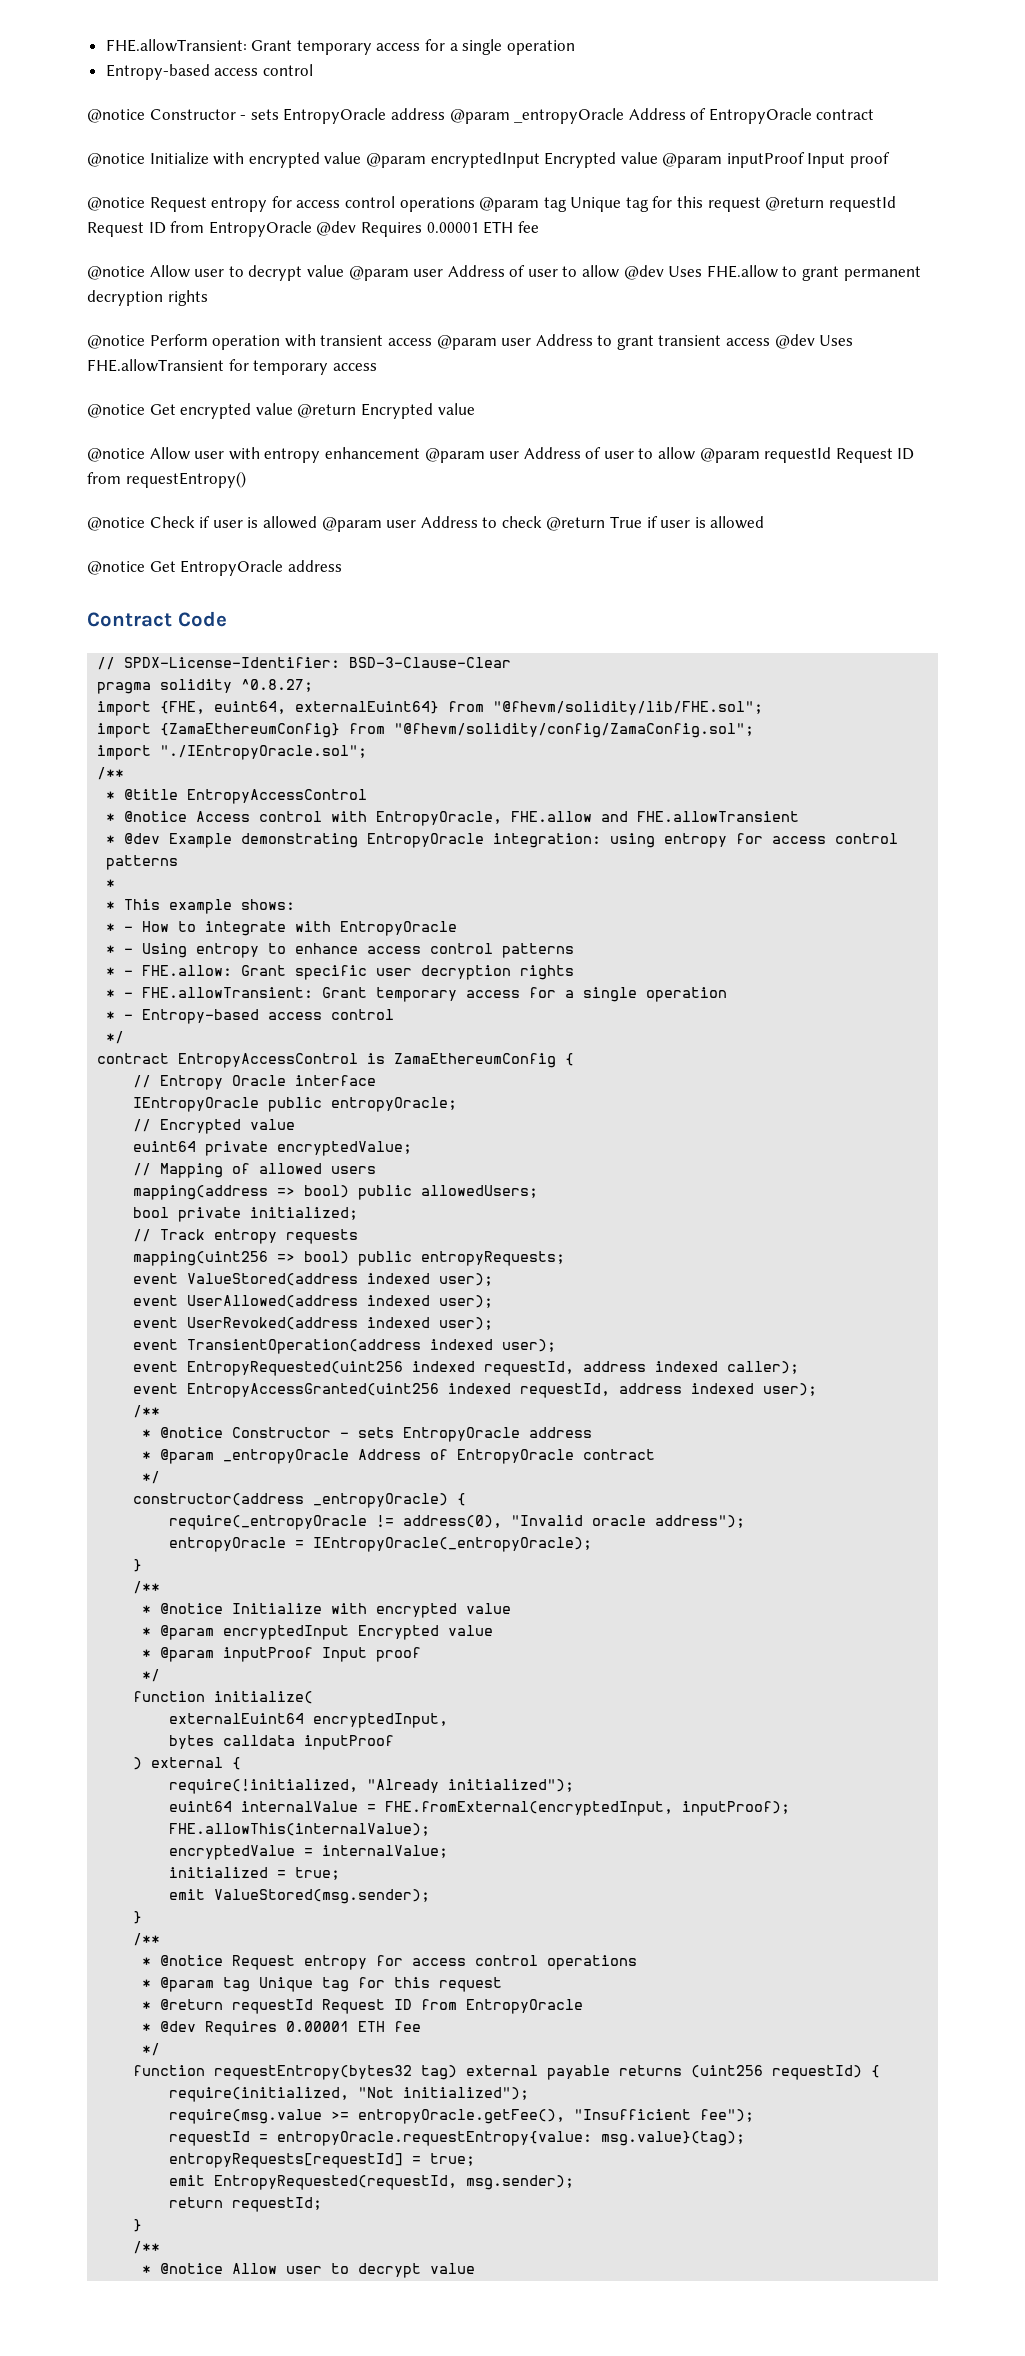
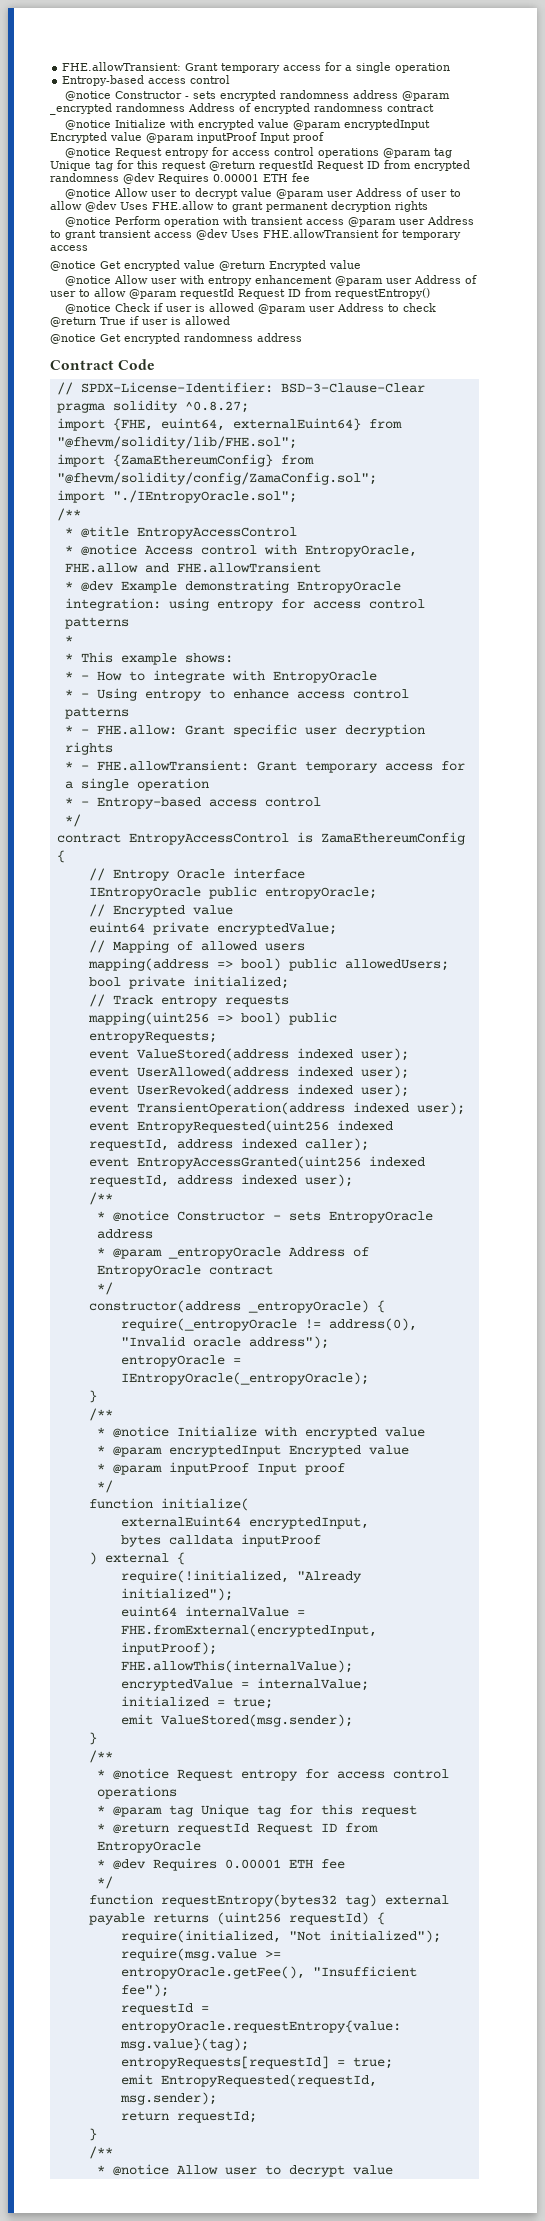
- @notice Constructor - sets EntropyOracle address @param _entropyOracle Address of EntropyOracle contract
+ @notice Constructor - sets encrypted randomness address @param _encrypted randomness Address of encrypted randomness contract
- @notice Request entropy for access control operations @param tag Unique tag for this request @return requestId Request ID from EntropyOracle @dev Requires 0.00001 ETH fee
+ @notice Request entropy for access control operations @param tag Unique tag for this request @return requestId Request ID from encrypted randomness @dev Requires 0.00001 ETH fee
- @notice Get EntropyOracle address
+ @notice Get encrypted randomness address

